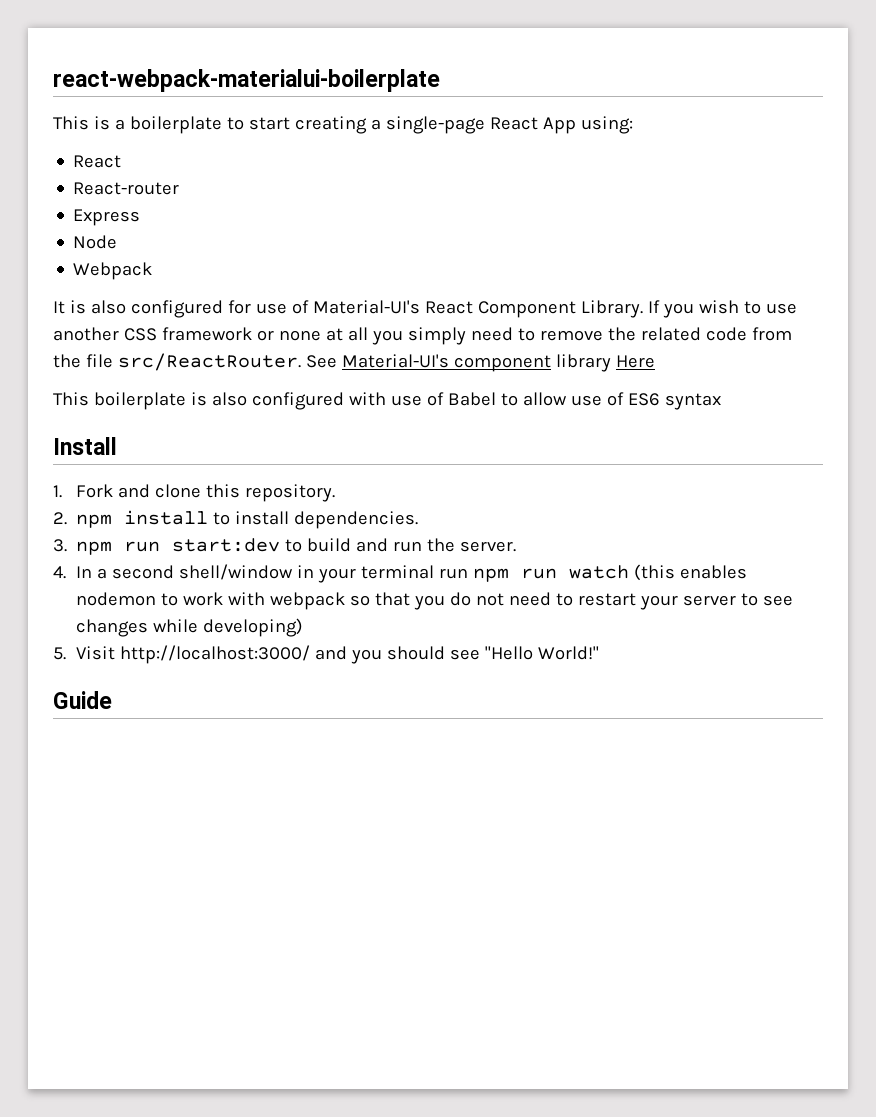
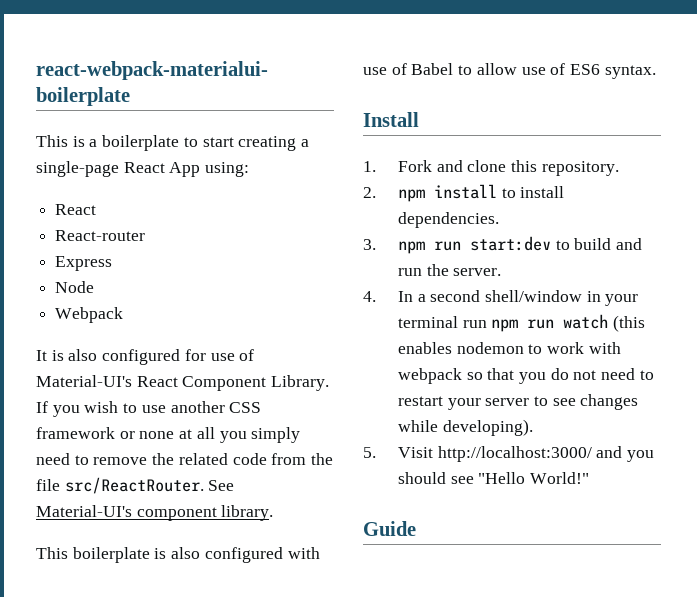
- See Material-UI's component library Here
+ See Material-UI's component library.
- This boilerplate is also configured with use of Babel to allow use of ES6 syntax
+ This boilerplate is also configured with use of Babel to allow use of ES6 syntax.
- 4. In a second shell/window in your terminal run npm run watch (this enables nodemon to work with webpack so that you do not need to restart your server to see changes while developing)
+ 4. In a second shell/window in your terminal run npm run watch (this enables nodemon to work with webpack so that you do not need to restart your server to see changes while developing).

